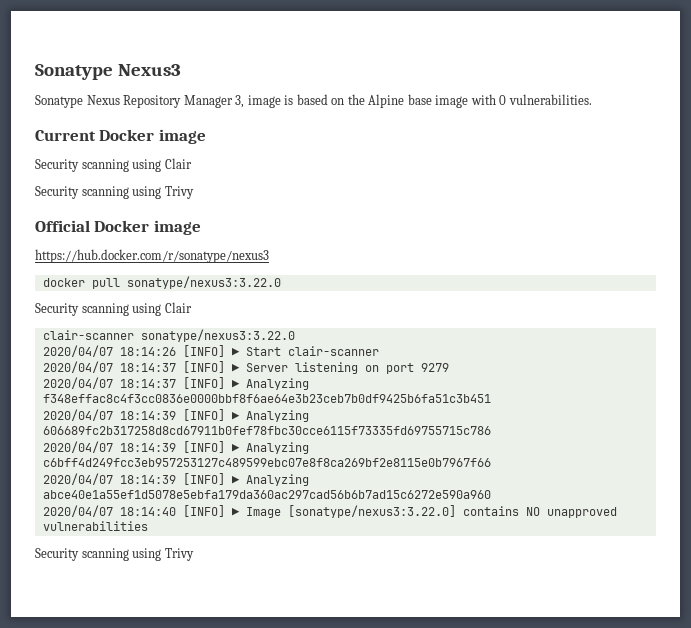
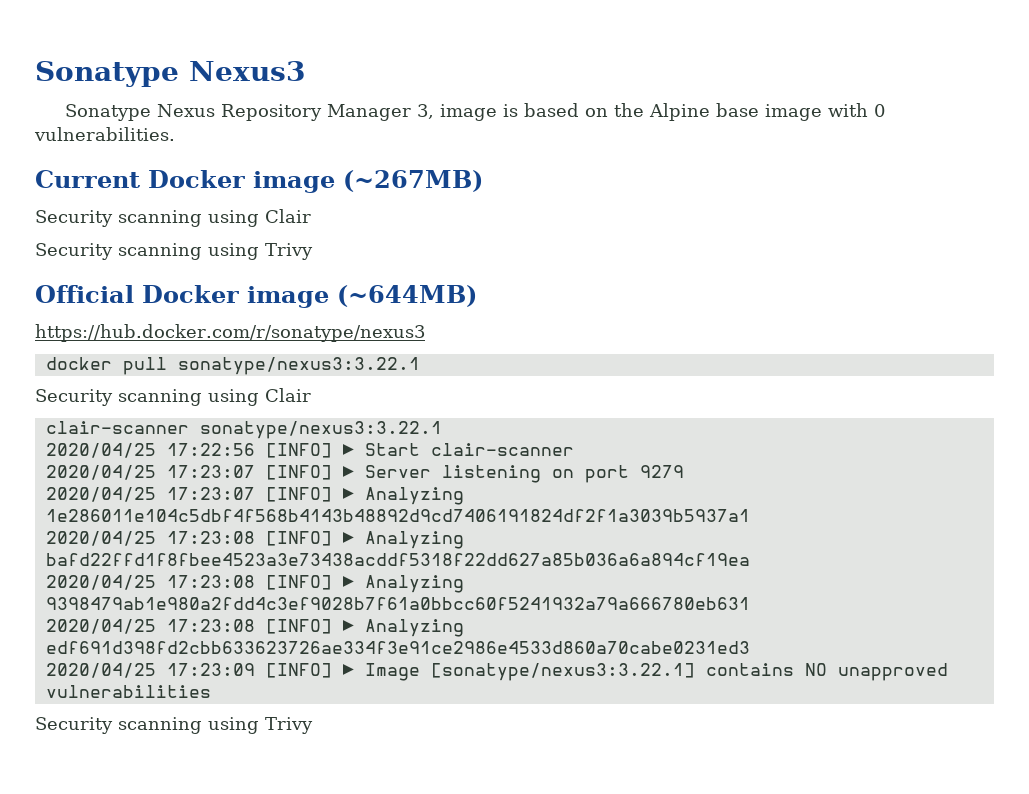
- Current Docker image
+ Current Docker image (~267MB)
- Official Docker image
+ Official Docker image (~644MB)
- docker pull sonatype/nexus3:3.22.0
+ docker pull sonatype/nexus3:3.22.1
- clair-scanner sonatype/nexus3:3.22.0
- 2020/04/07 18:14:26 [INFO] ▶ Start clair-scanner
+ clair-scanner sonatype/nexus3:3.22.1
+ 2020/04/25 17:22:56 [INFO] ▶ Start clair-scanner
- 2020/04/07 18:14:37 [INFO] ▶ Server listening on port 9279
+ 2020/04/25 17:23:07 [INFO] ▶ Server listening on port 9279
- 2020/04/07 18:14:37 [INFO] ▶ Analyzing f348effac8c4f3cc0836e0000bbf8f6ae64e3b23ceb7b0df9425b6fa51c3b451
- 2020/04/07 18:14:39 [INFO] ▶ Analyzing 606689fc2b317258d8cd67911b0fef78fbc30cce6115f73335fd69755715c786
- 2020/04/07 18:14:39 [INFO] ▶ Analyzing c6bff4d249fcc3eb957253127c489599ebc07e8f8ca269bf2e8115e0b7967f66
- 2020/04/07 18:14:39 [INFO] ▶ Analyzing abce40e1a55ef1d5078e5ebfa179da360ac297cad56b6b7ad15c6272e590a960
- 2020/04/07 18:14:40 [INFO] ▶ Image [sonatype/nexus3:3.22.0] contains NO unapproved vulnerabilities
+ 2020/04/25 17:23:07 [INFO] ▶ Analyzing 1e286011e104c5dbf4f568b4143b48892d9cd7406191824df2f1a3039b5937a1
+ 2020/04/25 17:23:08 [INFO] ▶ Analyzing bafd22ffd1f8fbee4523a3e73438acddf5318f22dd627a85b036a6a894cf19ea
+ 2020/04/25 17:23:08 [INFO] ▶ Analyzing 9398479ab1e980a2fdd4c3ef9028b7f61a0bbcc60f5241932a79a666780eb631
+ 2020/04/25 17:23:08 [INFO] ▶ Analyzing edf691d398fd2cbb633623726ae334f3e91ce2986e4533d860a70cabe0231ed3
+ 2020/04/25 17:23:09 [INFO] ▶ Image [sonatype/nexus3:3.22.1] contains NO unapproved vulnerabilities

